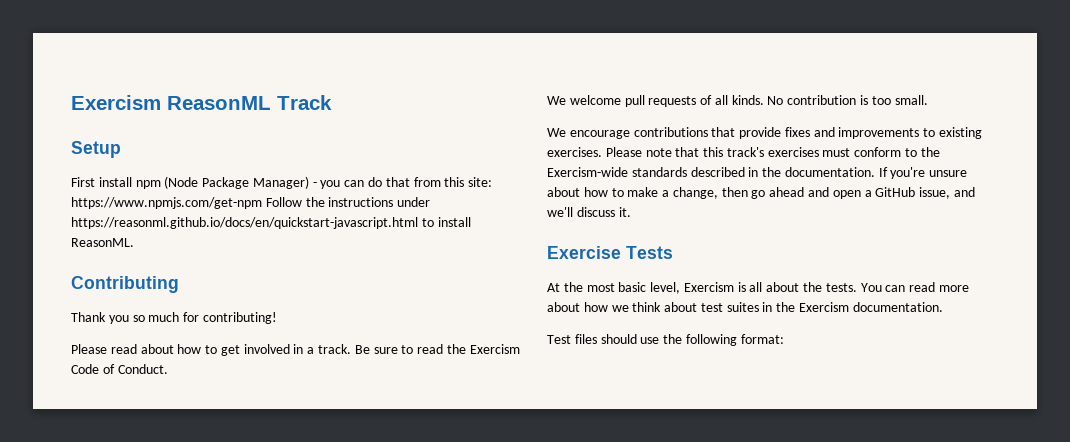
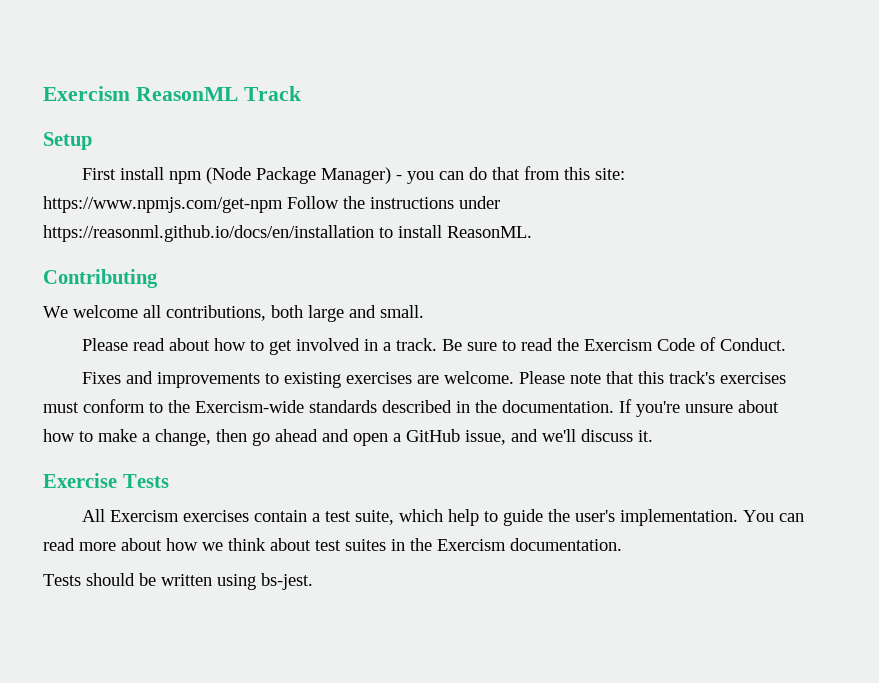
- First install npm (Node Package Manager) - you can do that from this site: https://www.npmjs.com/get-npm Follow the instructions under https://reasonml.github.io/docs/en/quickstart-javascript.html to install ReasonML.
+ First install npm (Node Package Manager) - you can do that from this site: https://www.npmjs.com/get-npm Follow the instructions under https://reasonml.github.io/docs/en/installation to install ReasonML.
- Thank you so much for contributing!
+ We welcome all contributions, both large and small.
- We welcome pull requests of all kinds. No contribution is too small.
- We encourage contributions that provide fixes and improvements to existing exercises.
+ Fixes and improvements to existing exercises are welcome.
- At the most basic level, Exercism is all about the tests.
+ All Exercism exercises contain a test suite, which help to guide the user's implementation.
- Test files should use the following format:
+ Tests should be written using bs-jest.

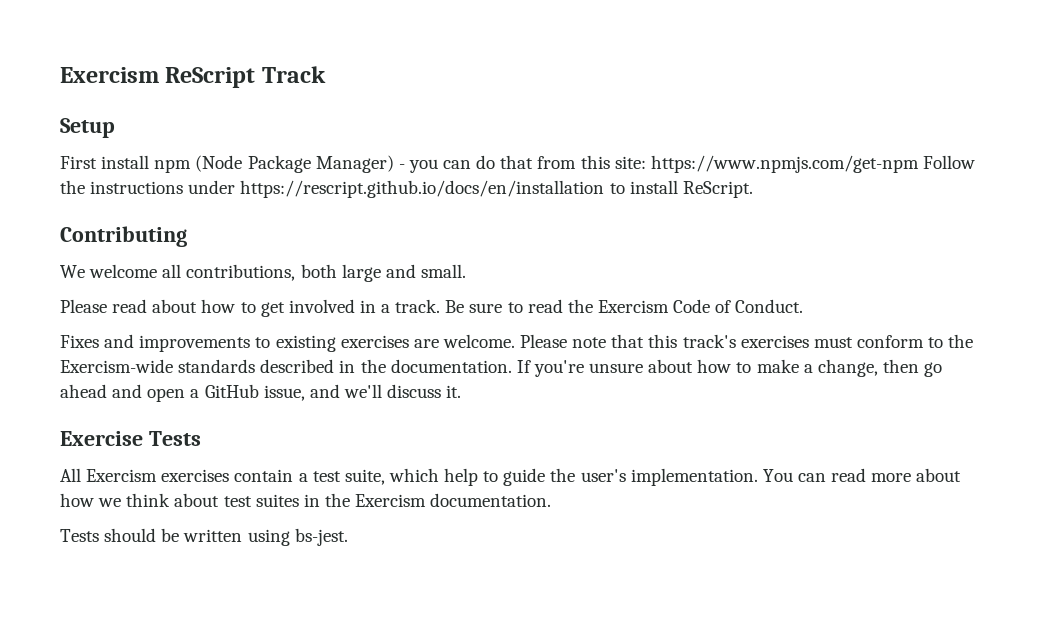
- Exercism ReasonML Track
+ Exercism ReScript Track
- First install npm (Node Package Manager) - you can do that from this site: https://www.npmjs.com/get-npm Follow the instructions under https://reasonml.github.io/docs/en/installation to install ReasonML.
+ First install npm (Node Package Manager) - you can do that from this site: https://www.npmjs.com/get-npm Follow the instructions under https://rescript.github.io/docs/en/installation to install ReScript.

